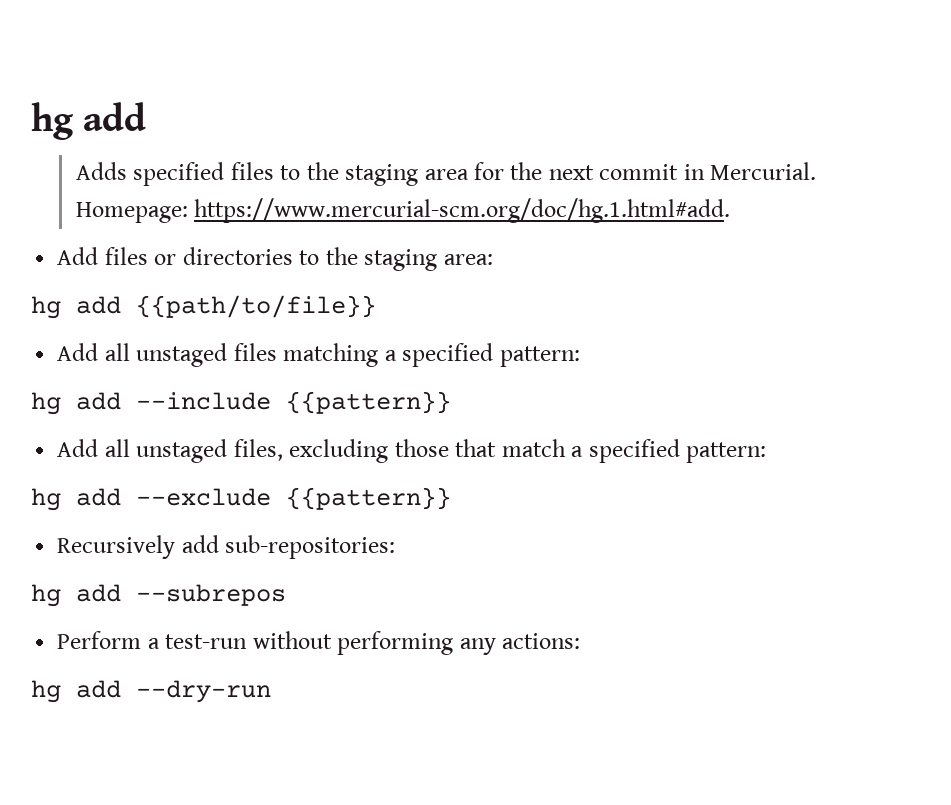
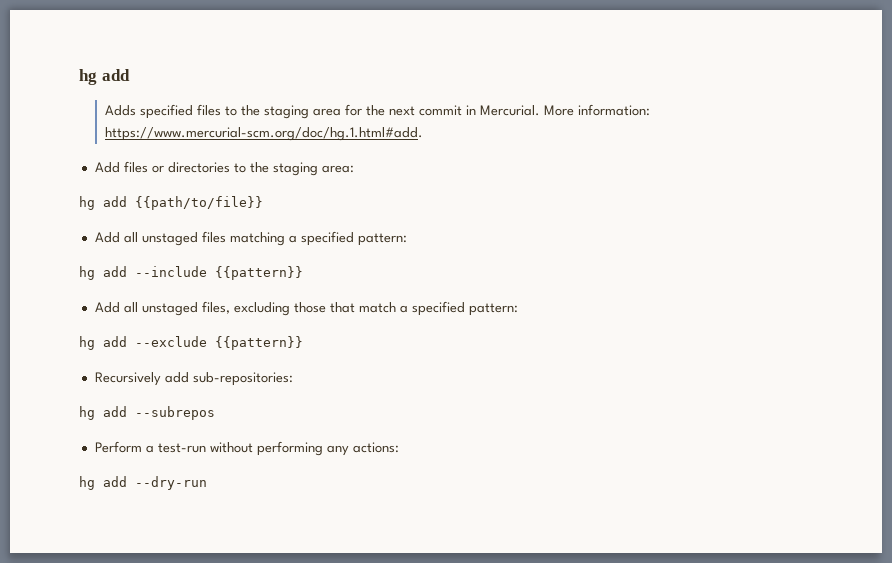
- Homepage: https://www.mercurial-scm.org/doc/hg.1.html#add.
+ More information: https://www.mercurial-scm.org/doc/hg.1.html#add.

